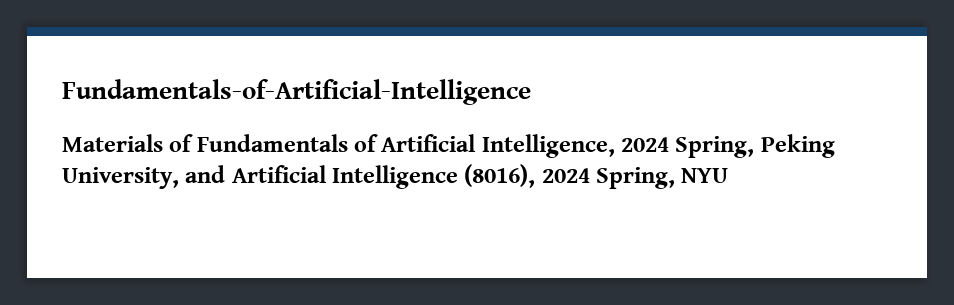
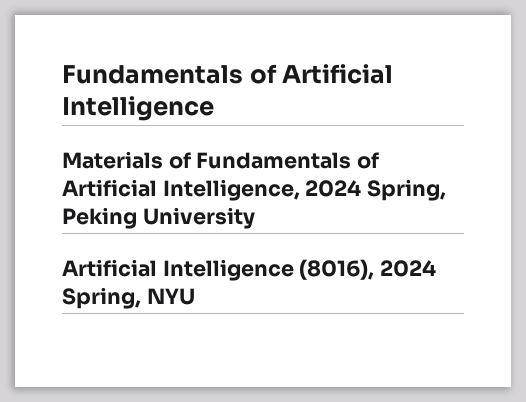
- Fundamentals-of-Artificial-Intelligence
+ Fundamentals of Artificial Intelligence
- Materials of Fundamentals of Artificial Intelligence, 2024 Spring, Peking University, and Artificial Intelligence (8016), 2024 Spring, NYU
+ Materials of Fundamentals of Artificial Intelligence, 2024 Spring, Peking University
+ Artificial Intelligence (8016), 2024 Spring, NYU

